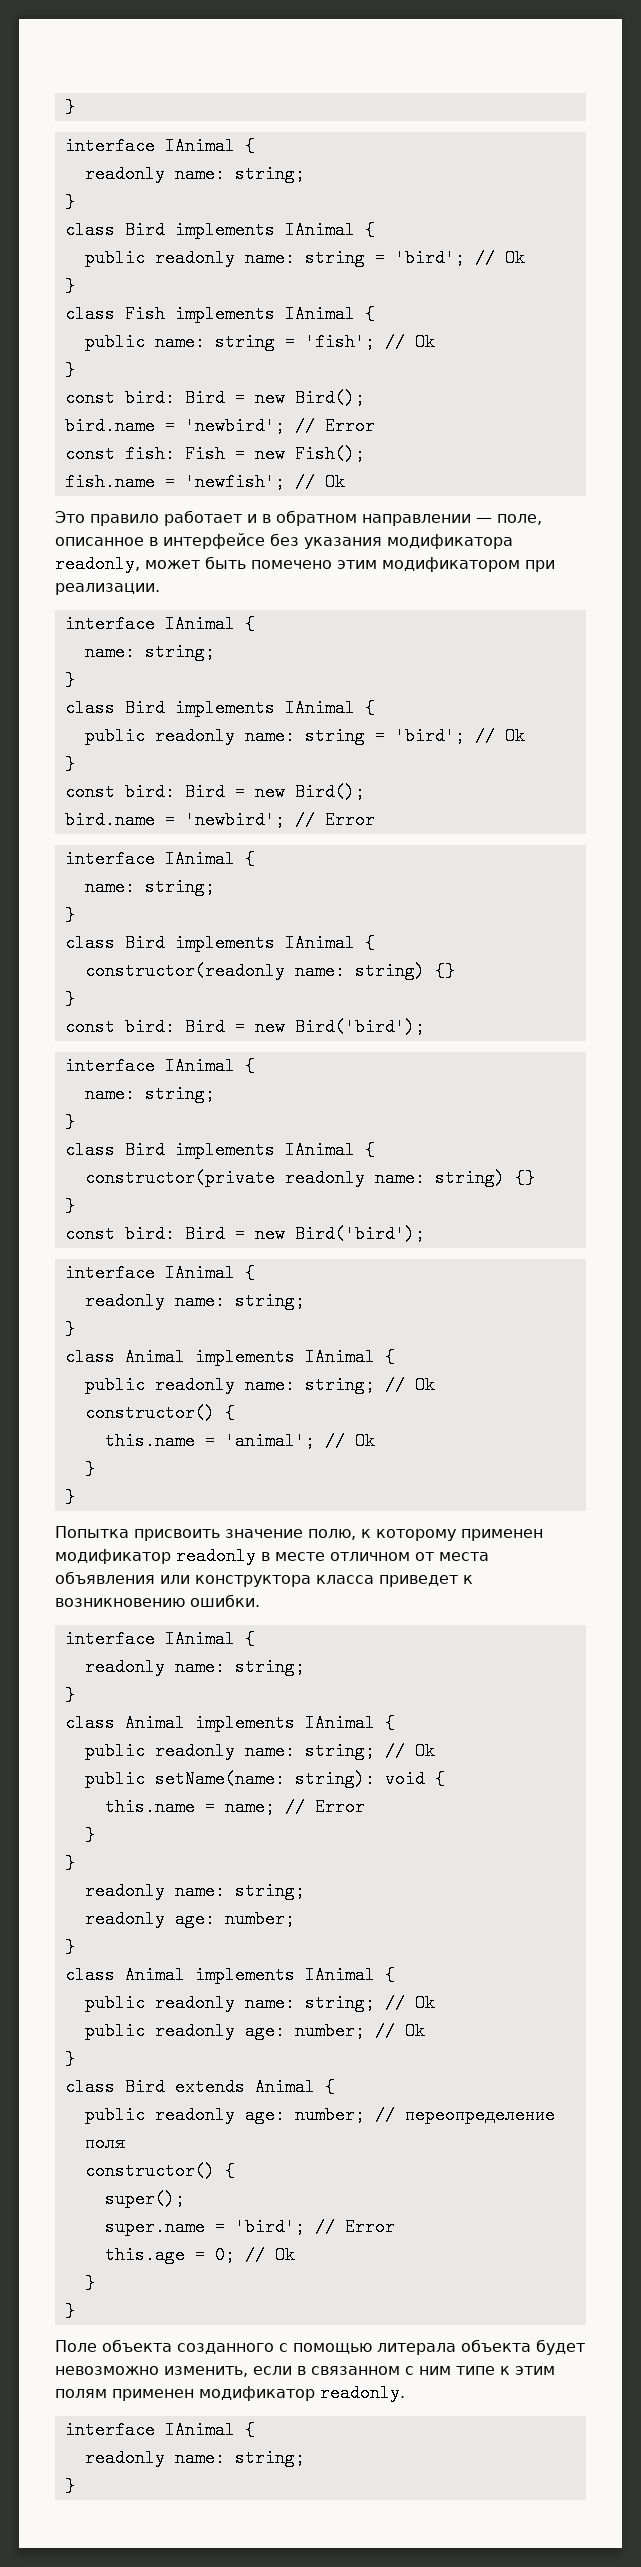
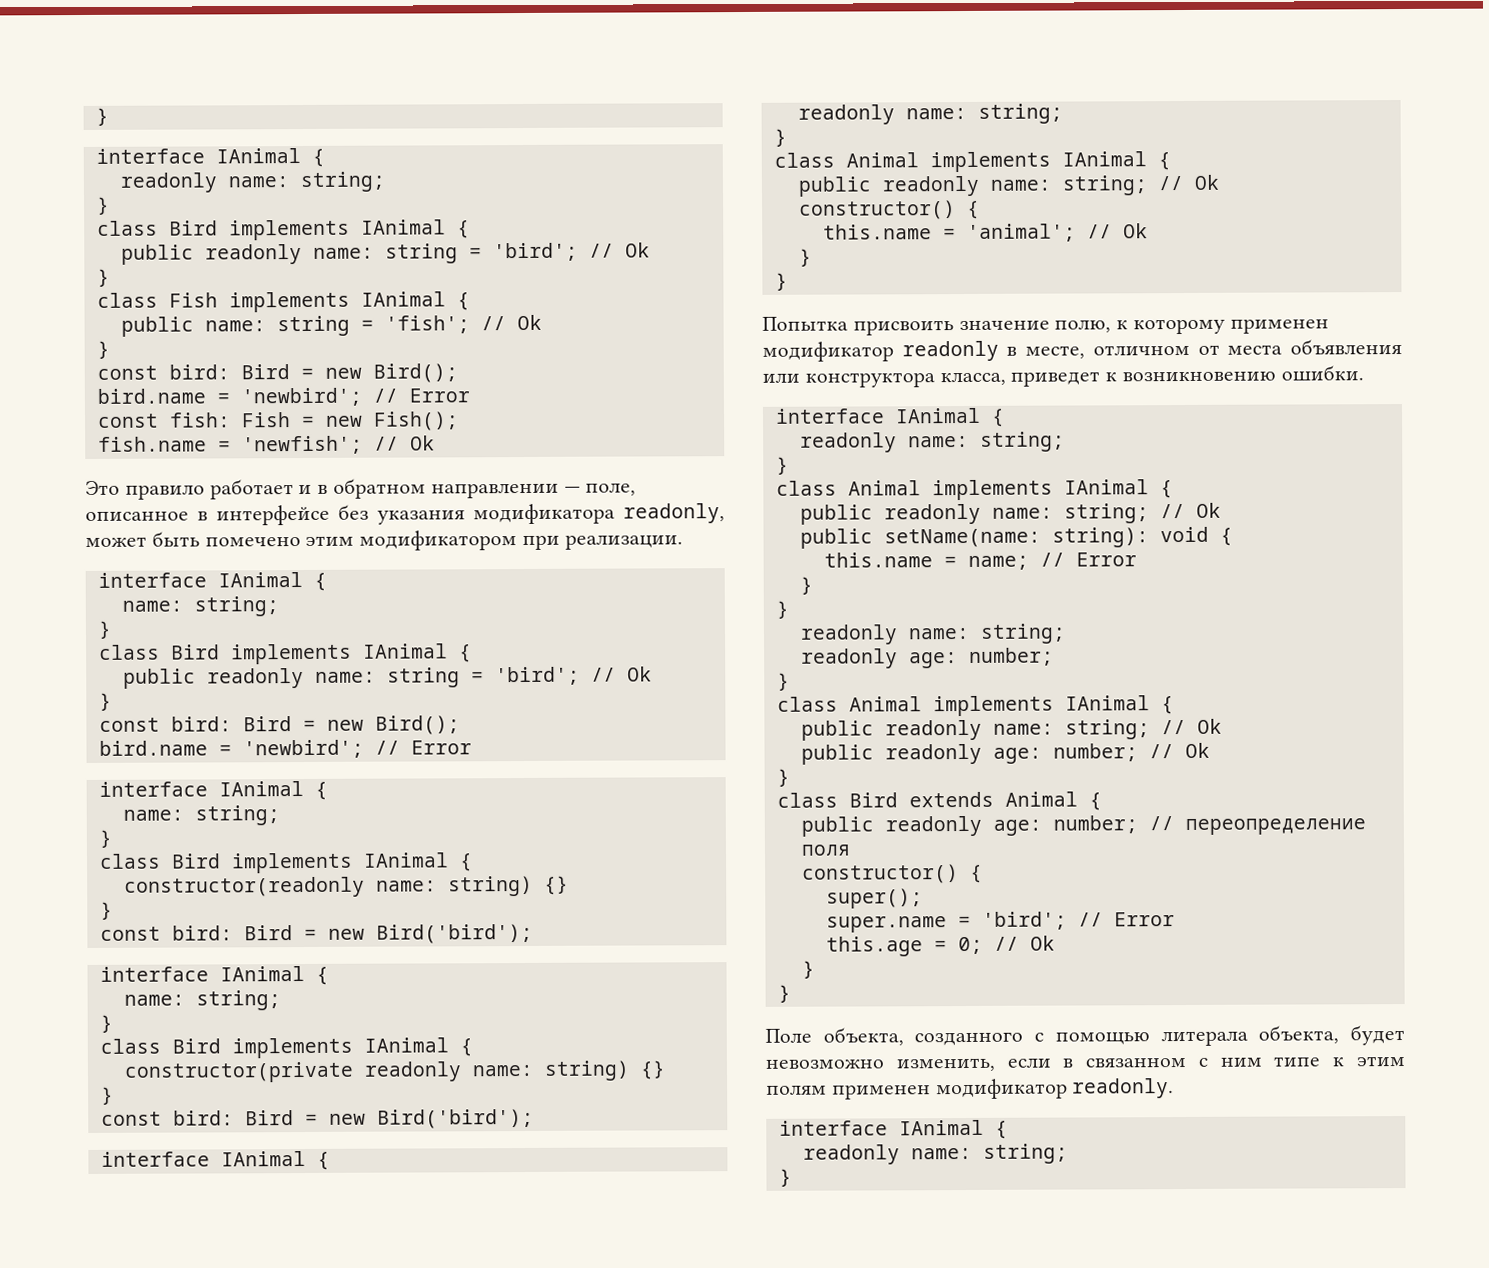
- Попытка присвоить значение полю, к которому применен модификатор readonly в месте отличном от места объявления или конструктора класса приведет к возникновению ошибки.
+ Попытка присвоить значение полю, к которому применен модификатор readonly в месте, отличном от места объявления или конструктора класса, приведет к возникновению ошибки.
- Поле объекта созданного с помощью литерала объекта будет невозможно изменить, если в связанном с ним типе к этим полям применен модификатор readonly.
+ Поле объекта, созданного с помощью литерала объекта, будет невозможно изменить, если в связанном с ним типе к этим полям применен модификатор readonly.

